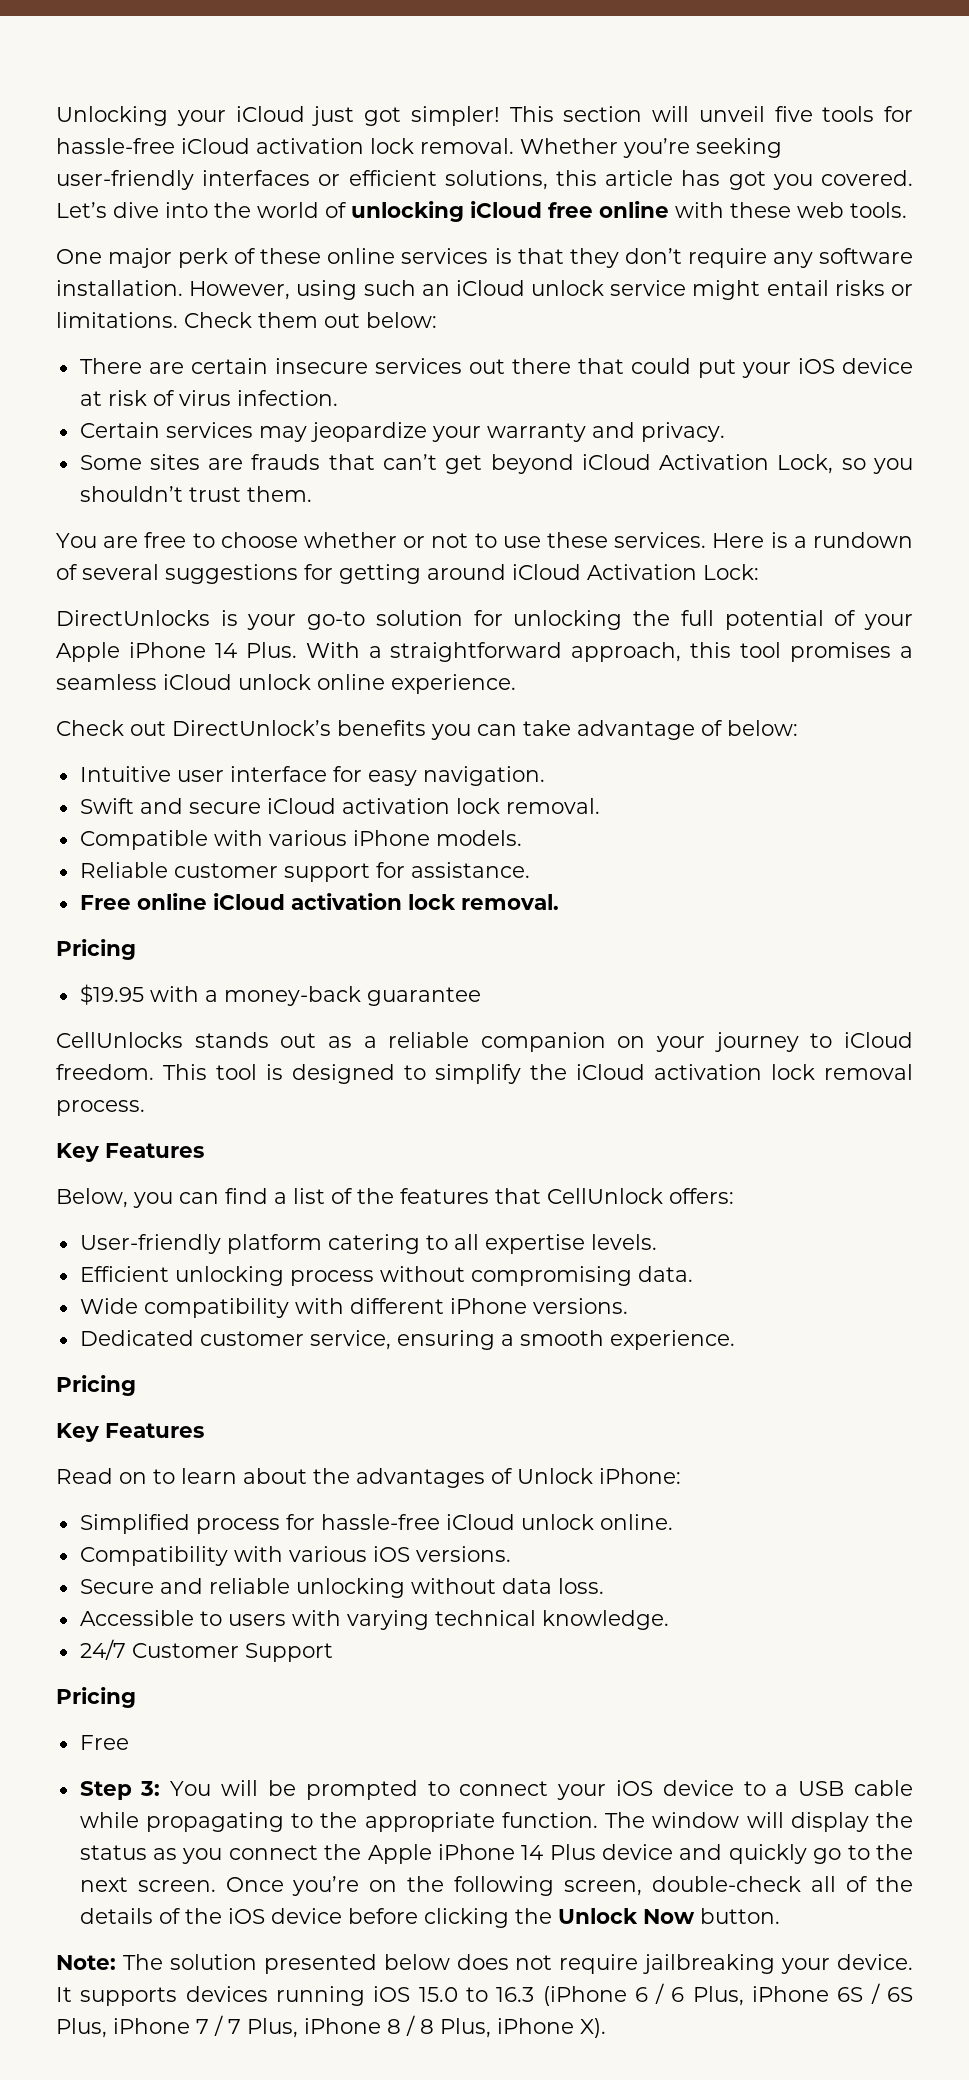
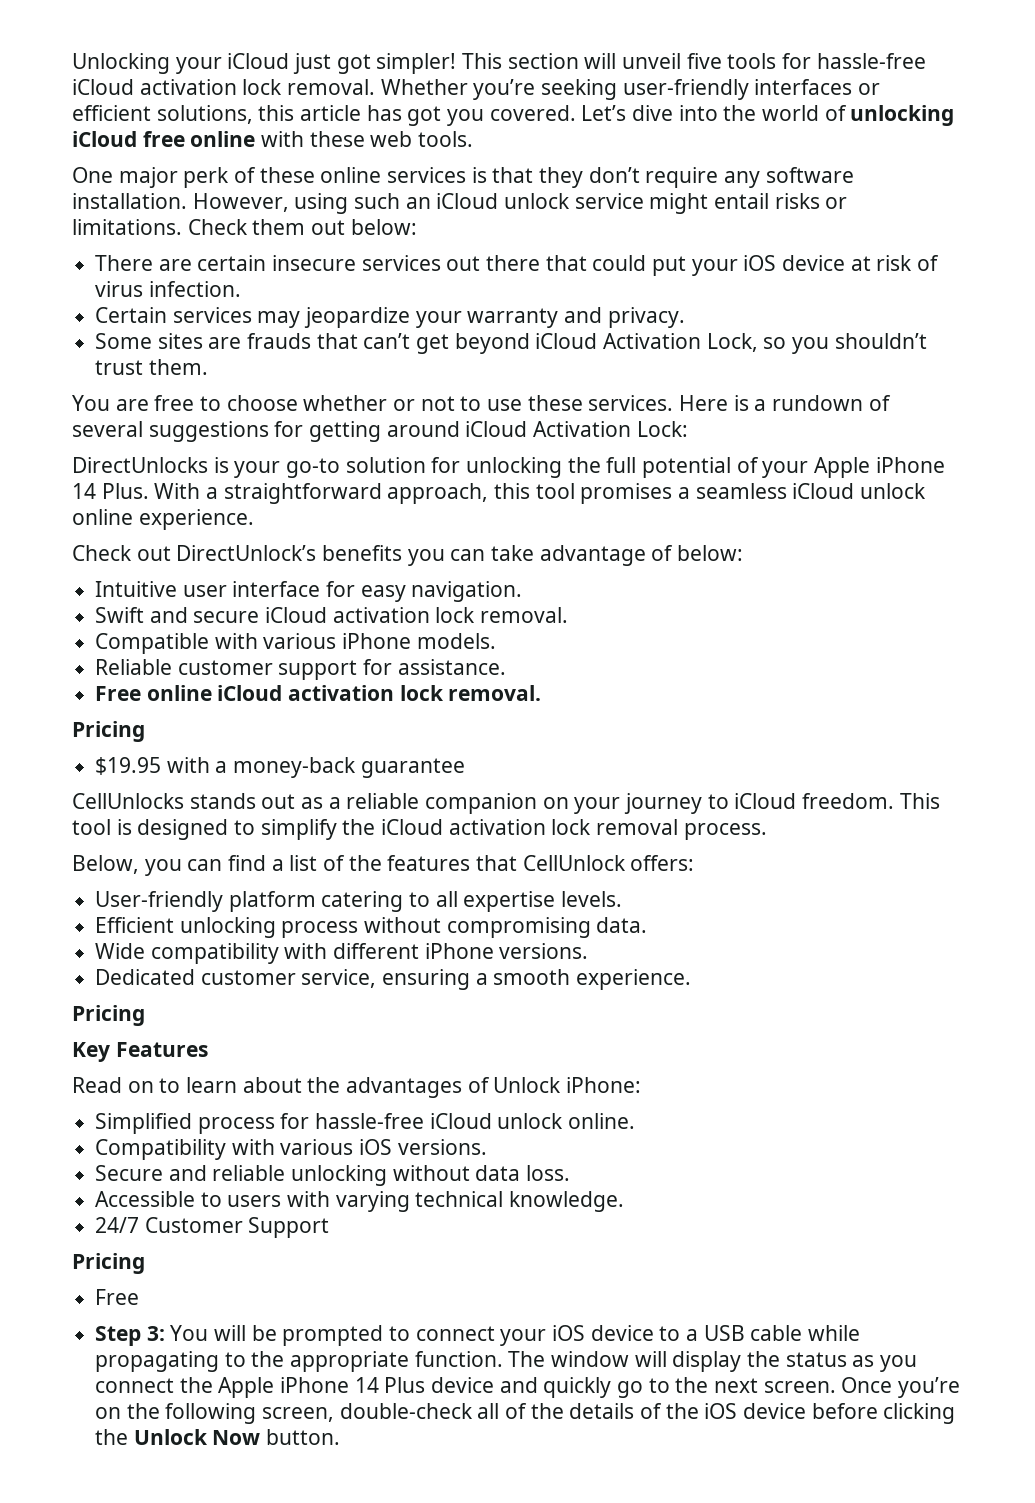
  This tool is designed to simplify the iCloud activation lock removal process.
- Key Features
- Note: The solution presented below does not require jailbreaking your device. It supports devices running iOS 15.0 to 16.3 (iPhone 6 / 6 Plus, iPhone 6S / 6S Plus, iPhone 7 / 7 Plus, iPhone 8 / 8 Plus, iPhone X).

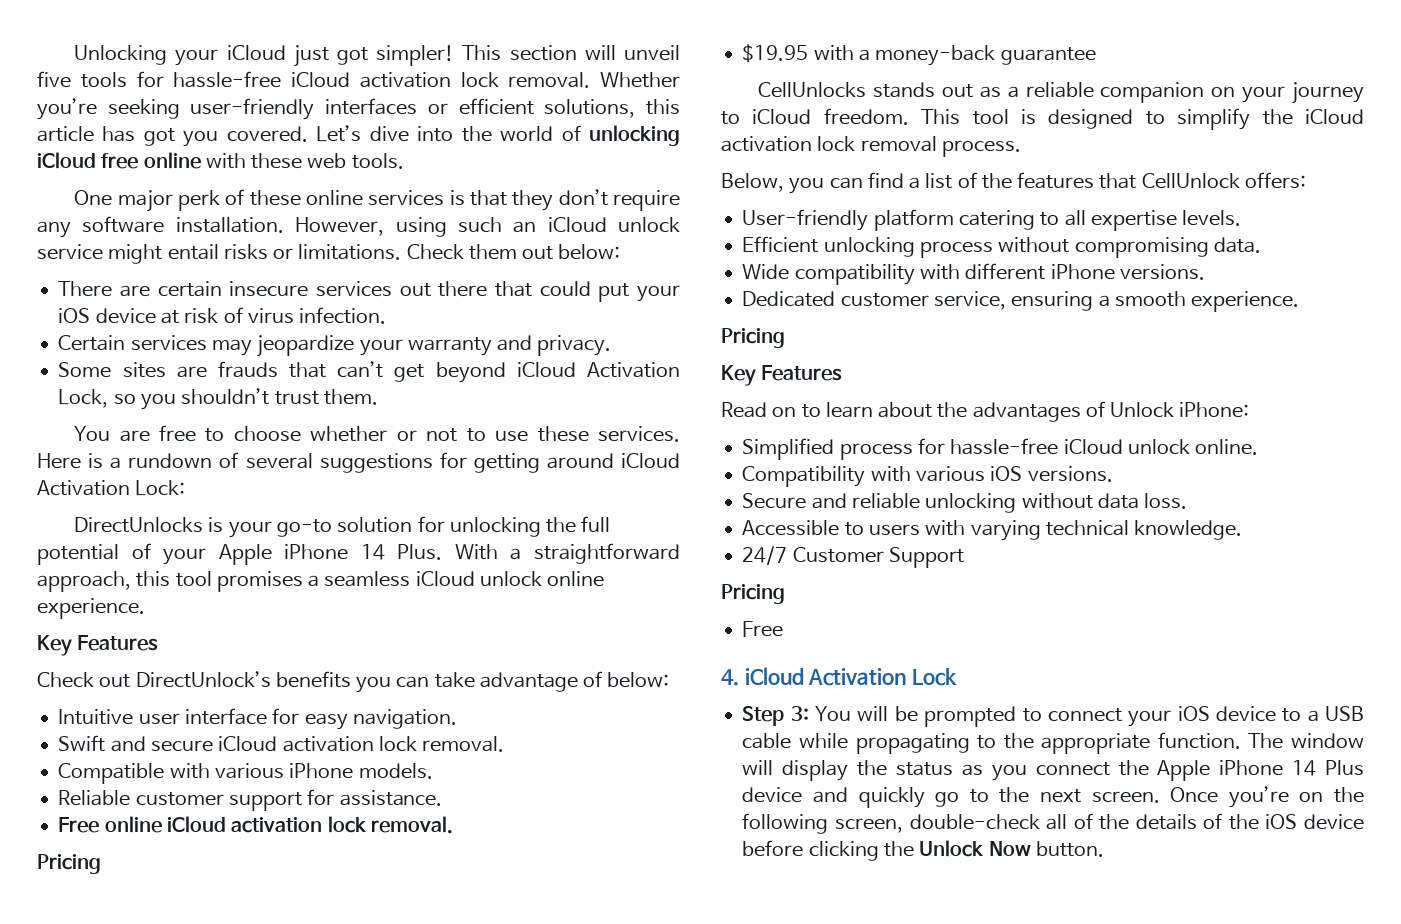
  With a straightforward approach, this tool promises a seamless iCloud unlock online experience.
+ Key Features
+ 4. iCloud Activation Lock

